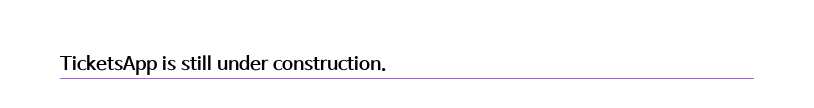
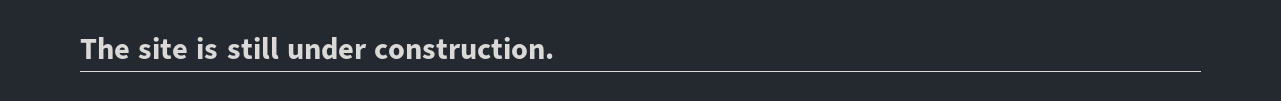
- TicketsApp is still under construction.
+ The site is still under construction.

